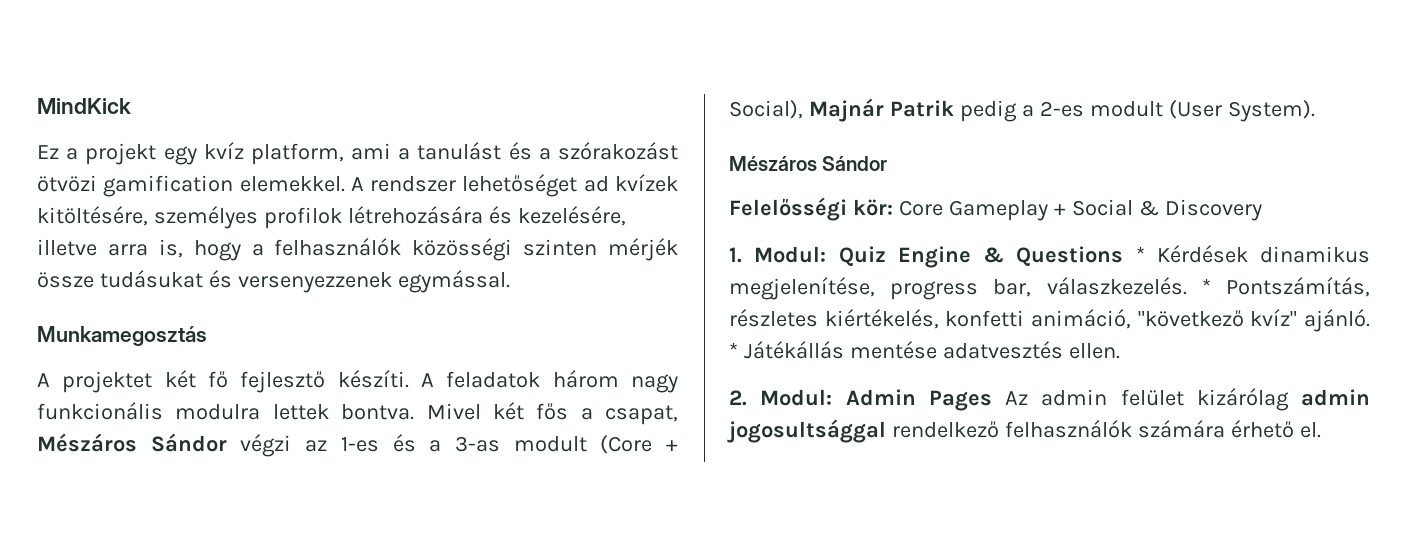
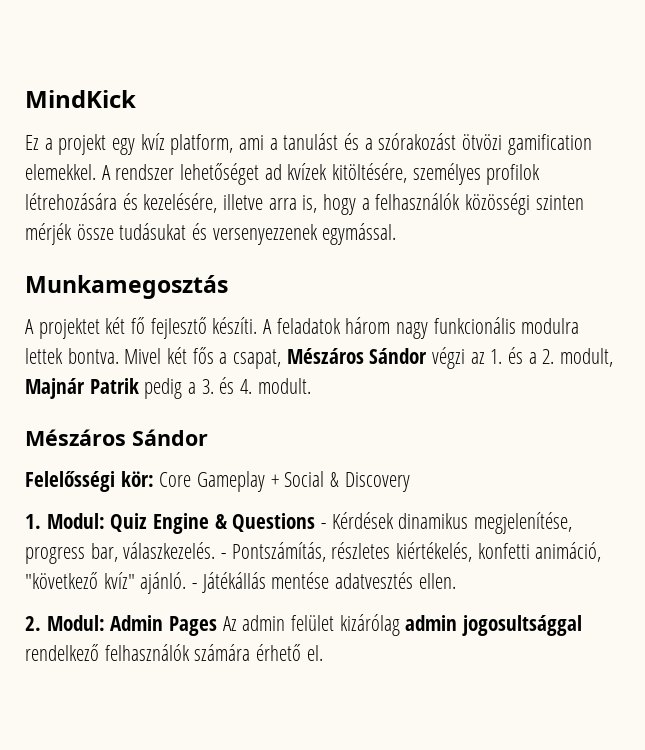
- Mivel két fős a csapat, Mészáros Sándor végzi az 1-es és a 3-as modult (Core + Social), Majnár Patrik pedig a 2-es modult (User System).
+ Mivel két fős a csapat, Mészáros Sándor végzi az 1. és a 2. modult, Majnár Patrik pedig a 3. és 4. modult.
- 1. Modul: Quiz Engine & Questions * Kérdések dinamikus megjelenítése, progress bar, válaszkezelés.
+ 1. Modul: Quiz Engine & Questions - Kérdések dinamikus megjelenítése, progress bar, válaszkezelés.
- * Pontszámítás, részletes kiértékelés, konfetti animáció, "következő kvíz" ajánló.
+ - Pontszámítás, részletes kiértékelés, konfetti animáció, "következő kvíz" ajánló.
- * Játékállás mentése adatvesztés ellen.
+ - Játékállás mentése adatvesztés ellen.

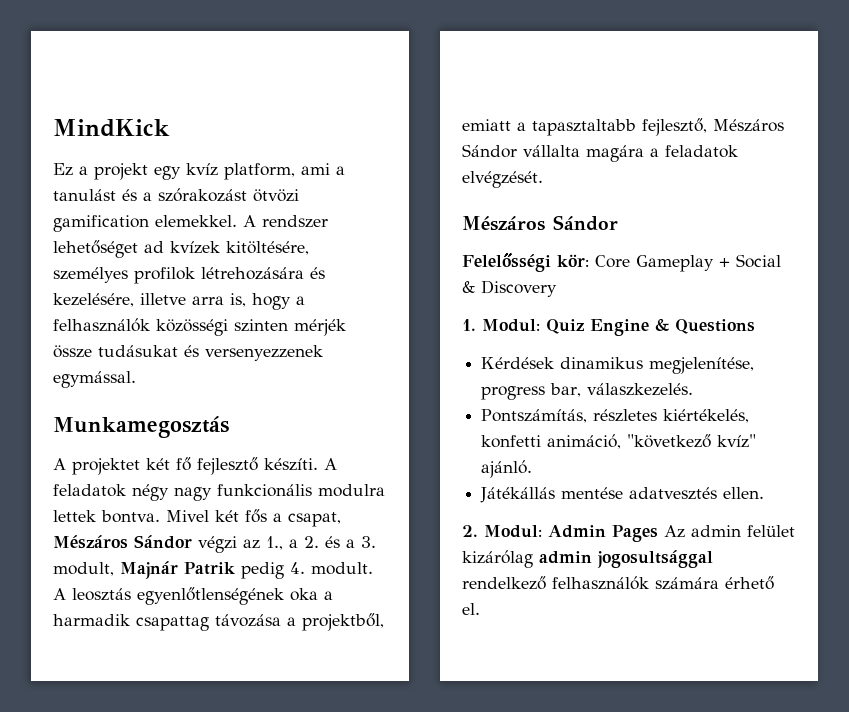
- A feladatok három nagy funkcionális modulra lettek bontva.
+ A feladatok négy nagy funkcionális modulra lettek bontva.
- Mivel két fős a csapat, Mészáros Sándor végzi az 1. és a 2. modult, Majnár Patrik pedig a 3. és 4. modult.
+ Mivel két fős a csapat, Mészáros Sándor végzi az 1., a 2. és a 3. modult, Majnár Patrik pedig 4. modult. A leosztás egyenlőtlenségének oka a harmadik csapattag távozása a projektből, emiatt a tapasztaltabb fejlesztő, Mészáros Sándor vállalta magára a feladatok elvégzését.
- 1. Modul: Quiz Engine & Questions - Kérdések dinamikus megjelenítése, progress bar, válaszkezelés. - Pontszámítás, részletes kiértékelés, konfetti animáció, "következő kvíz" ajánló. - Játékállás mentése adatvesztés ellen.
+ 1. Modul: Quiz Engine & Questions
+ Kérdések dinamikus megjelenítése, progress bar, válaszkezelés.
+ Pontszámítás, részletes kiértékelés, konfetti animáció, "következő kvíz" ajánló.
+ Játékállás mentése adatvesztés ellen.

